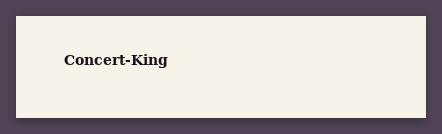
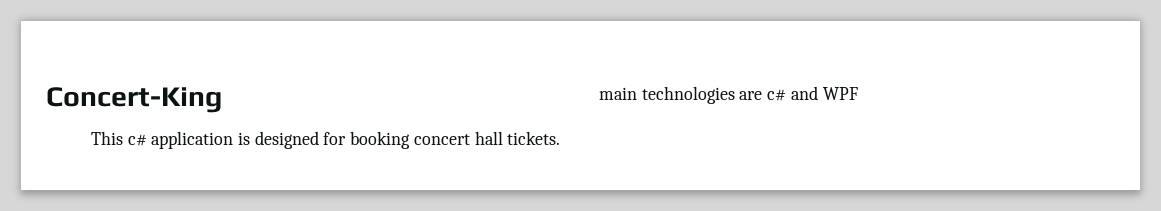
+ This c# application is designed for booking concert hall tickets. main technologies are c# and WPF

